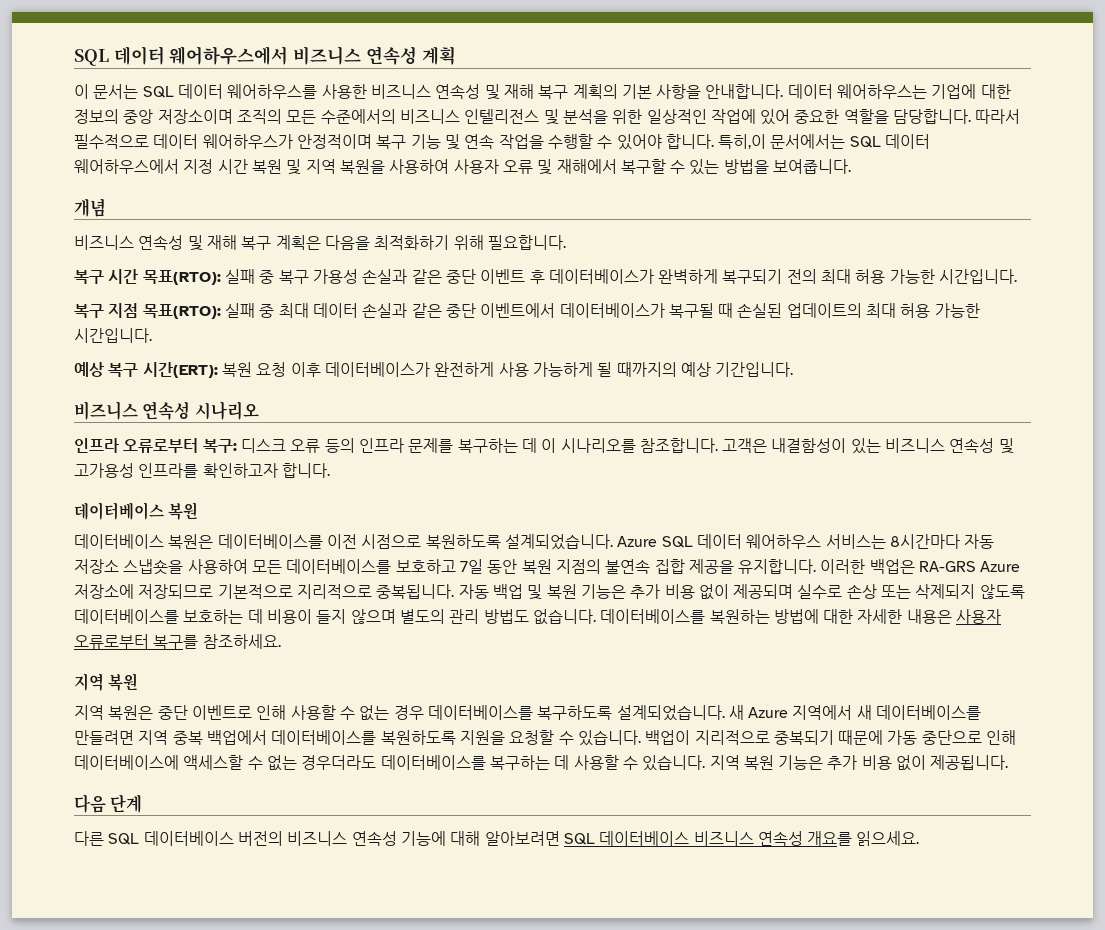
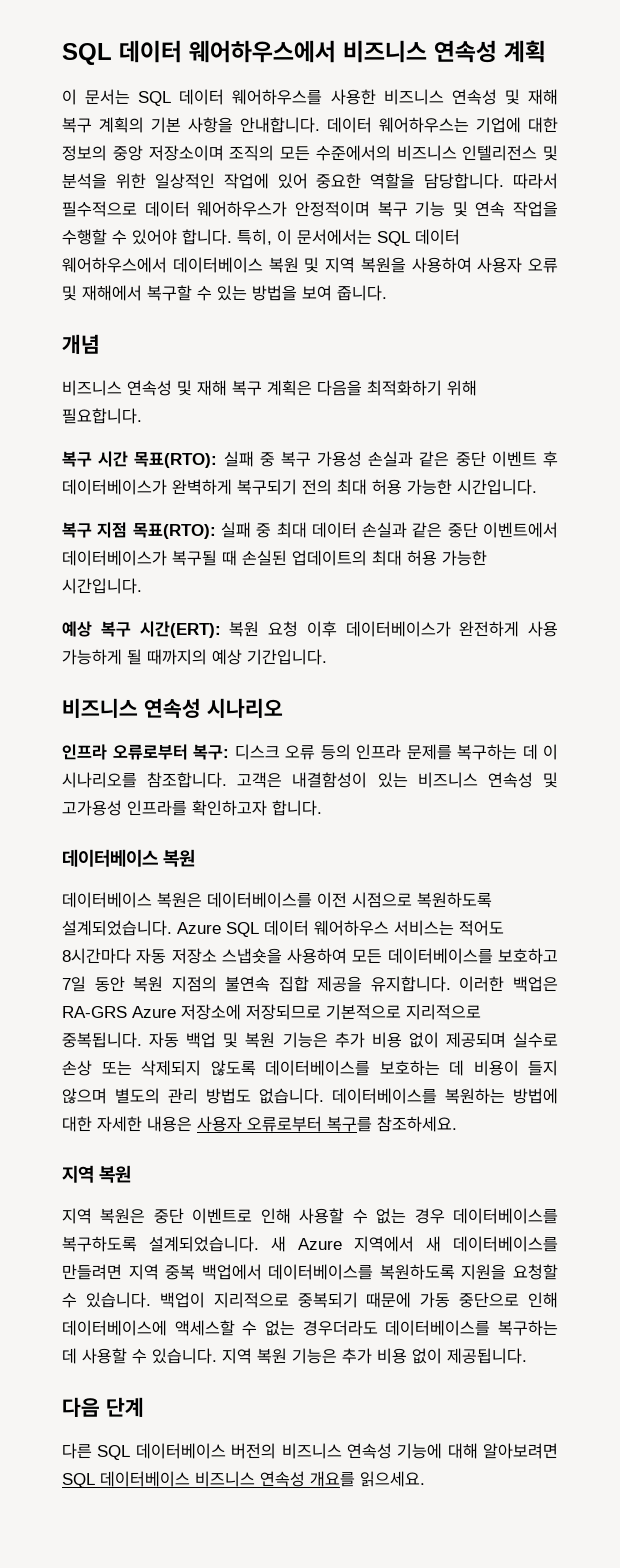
- 특히,이 문서에서는 SQL 데이터 웨어하우스에서 지정 시간 복원 및 지역 복원을 사용하여 사용자 오류 및 재해에서 복구할 수 있는 방법을 보여줍니다.
+ 특히, 이 문서에서는 SQL 데이터 웨어하우스에서 데이터베이스 복원 및 지역 복원을 사용하여 사용자 오류 및 재해에서 복구할 수 있는 방법을 보여 줍니다.
- Azure SQL 데이터 웨어하우스 서비스는 8시간마다 자동 저장소 스냅숏을 사용하여 모든 데이터베이스를 보호하고 7일 동안 복원 지점의 불연속 집합 제공을 유지합니다.
+ Azure SQL 데이터 웨어하우스 서비스는 적어도 8시간마다 자동 저장소 스냅숏을 사용하여 모든 데이터베이스를 보호하고 7일 동안 복원 지점의 불연속 집합 제공을 유지합니다.

